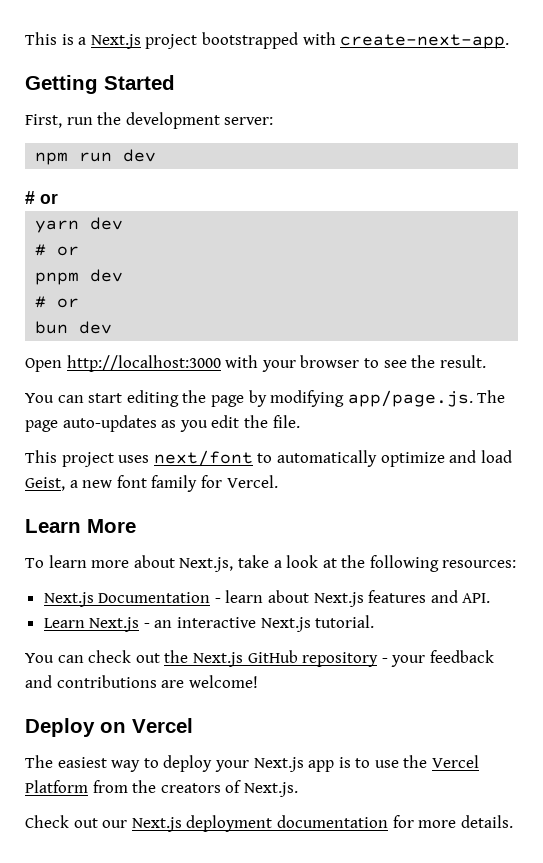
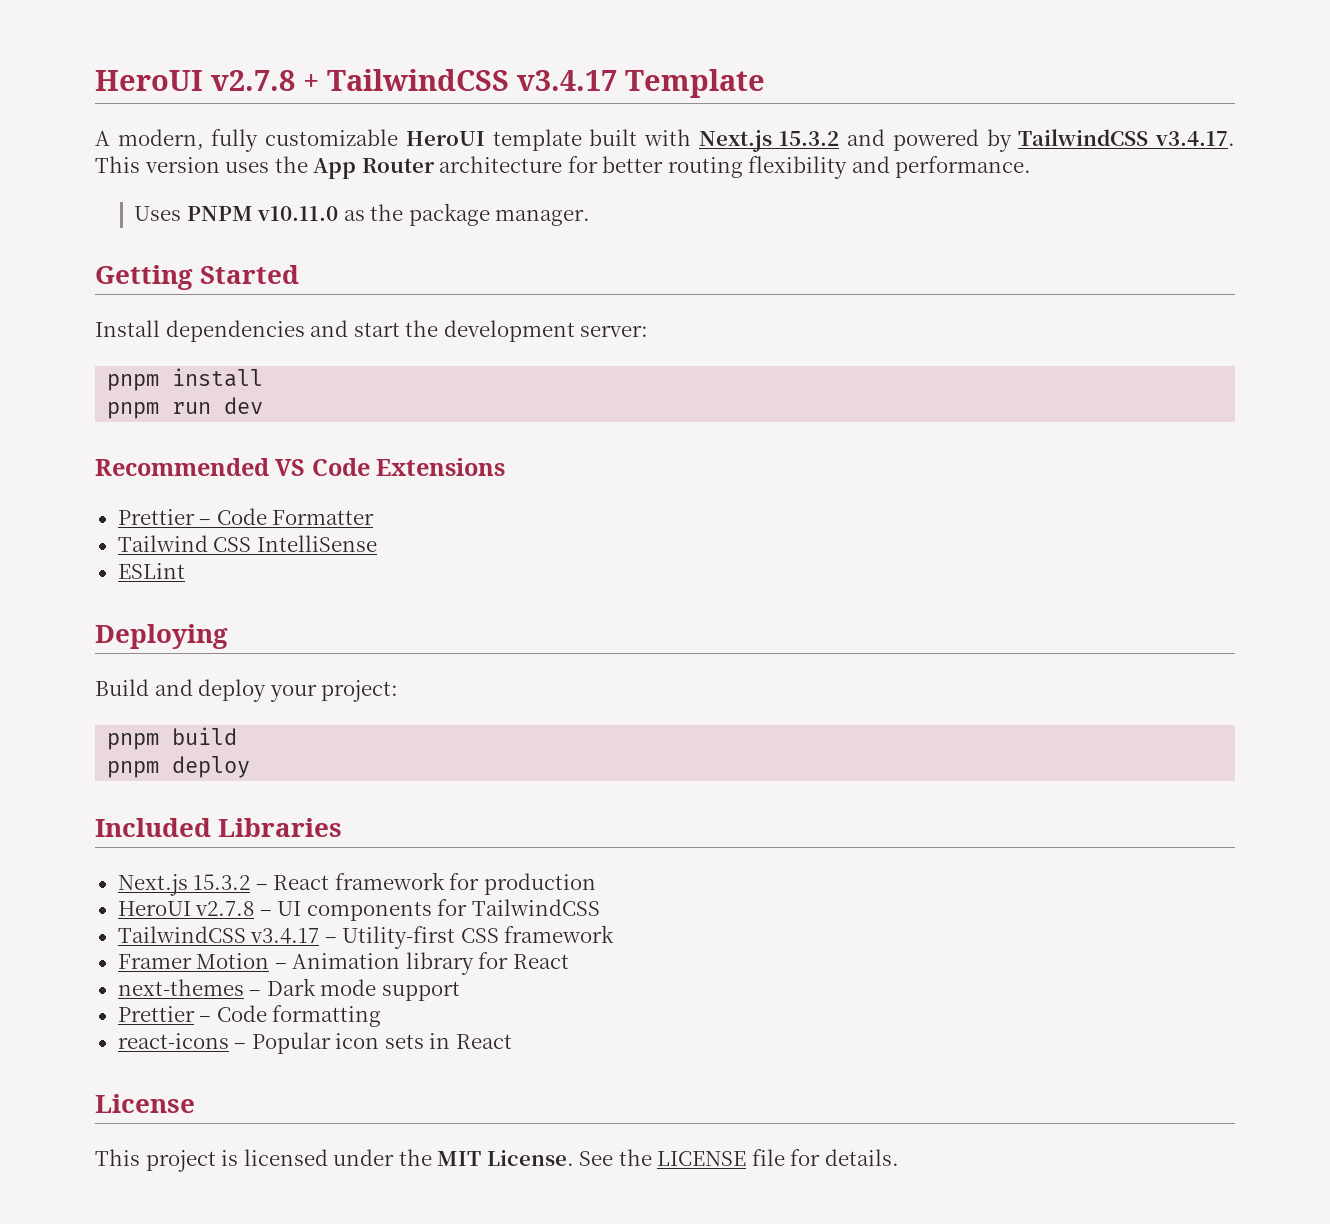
- This is a Next.js project bootstrapped with create-next-app.
+ HeroUI v2.7.8 + TailwindCSS v3.4.17 Template
+ A modern, fully customizable HeroUI template built with Next.js 15.3.2 and powered by TailwindCSS v3.4.17. This version uses the App Router architecture for better routing flexibility and performance.
+ Uses PNPM v10.11.0 as the package manager.
  Getting Started
- First, run the development server:
+ Install dependencies and start the development server:
- npm run dev
- # or
- yarn dev
- # or
- pnpm dev
- # or
- bun dev
- Open http://localhost:3000 with your browser to see the result.
- You can start editing the page by modifying app/page.js. The page auto-updates as you edit the file.
- This project uses next/font to automatically optimize and load Geist, a new font family for Vercel.
- Learn More
- To learn more about Next.js, take a look at the following resources:
- Next.js Documentation - learn about Next.js features and API.
- Learn Next.js - an interactive Next.js tutorial.
- You can check out the Next.js GitHub repository - your feedback and contributions are welcome!
- Deploy on Vercel
- The easiest way to deploy your Next.js app is to use the Vercel Platform from the creators of Next.js.
- Check out our Next.js deployment documentation for more details.
+ pnpm install
+ pnpm run dev
+ Recommended VS Code Extensions
+ Prettier – Code Formatter
+ Tailwind CSS IntelliSense
+ ESLint
+ Deploying
+ Build and deploy your project:
+ pnpm build
+ pnpm deploy
+ Included Libraries
+ Next.js 15.3.2 – React framework for production
+ HeroUI v2.7.8 – UI components for TailwindCSS
+ TailwindCSS v3.4.17 – Utility-first CSS framework
+ Framer Motion – Animation library for React
+ next-themes – Dark mode support
+ Prettier – Code formatting
+ react-icons – Popular icon sets in React
+ License
+ This project is licensed under the MIT License. See the LICENSE file for details.

